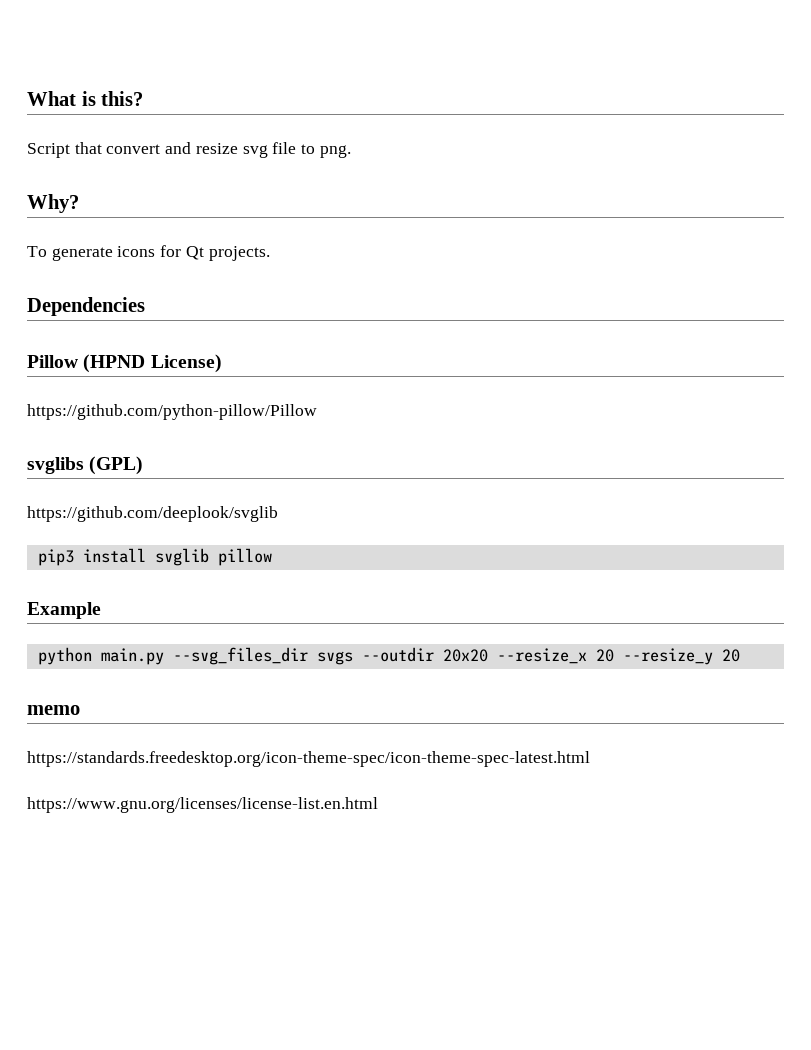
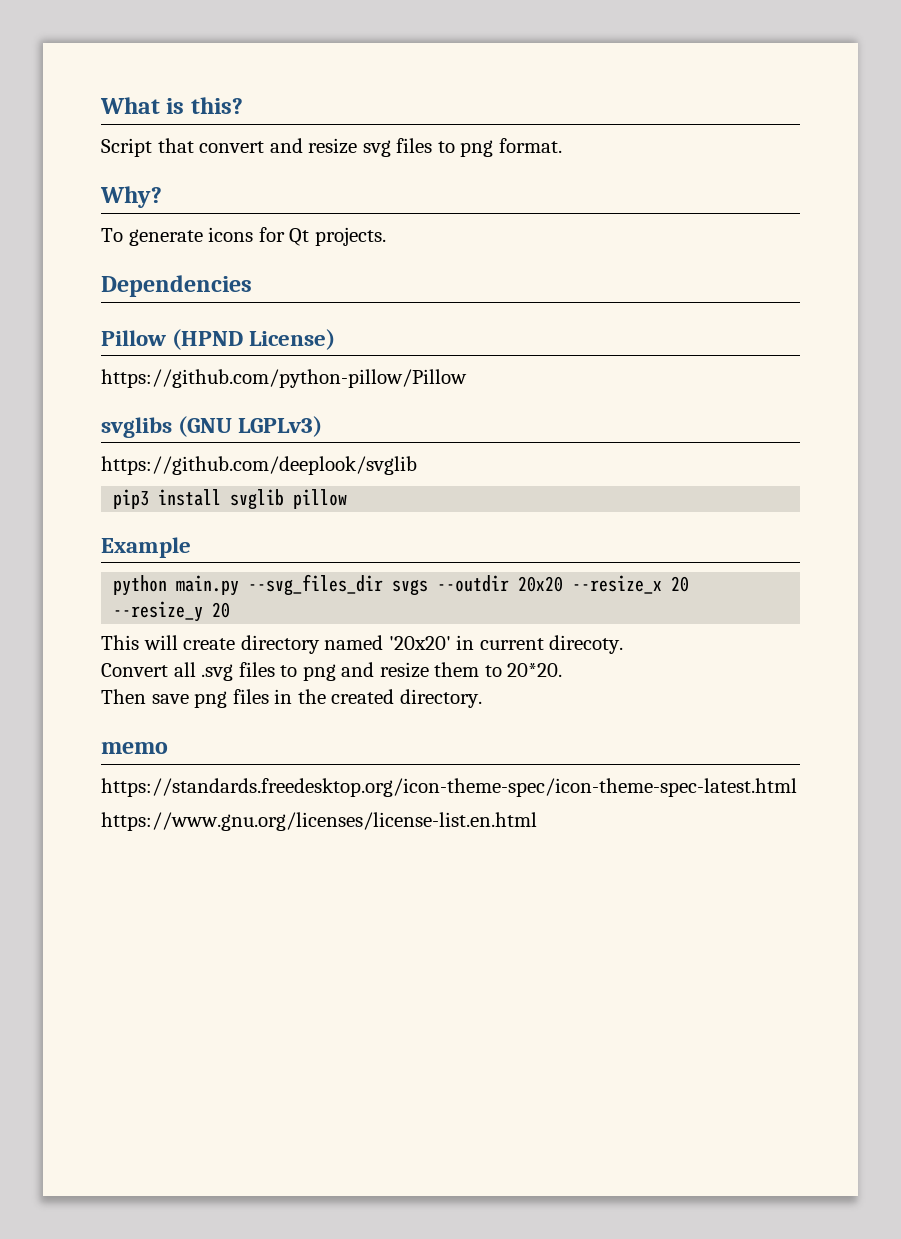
- Script that convert and resize svg file to png.
+ Script that convert and resize svg files to png format.
- svglibs (GPL)
+ svglibs (GNU LGPLv3)
+ This will create directory named '20x20' in current direcoty.
+ Convert all .svg files to png and resize them to 20*20.
+ Then save png files in the created directory.

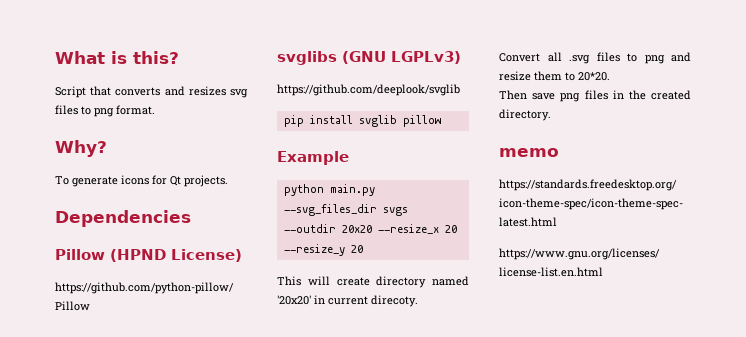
- Script that convert and resize svg files to png format.
+ Script that converts and resizes svg files to png format.
- pip3 install svglib pillow
+ pip install svglib pillow

